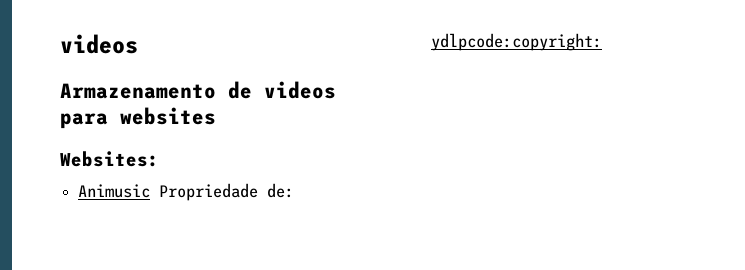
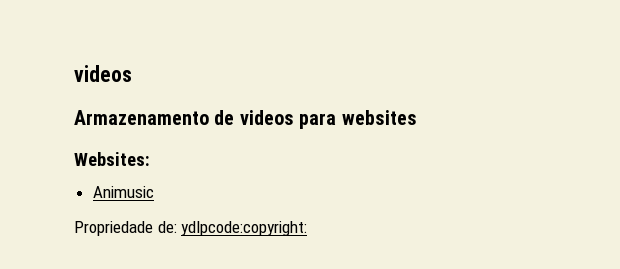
- Animusic Propriedade de: ydlpcode:copyright:
+ Animusic
+ Propriedade de: ydlpcode:copyright:

